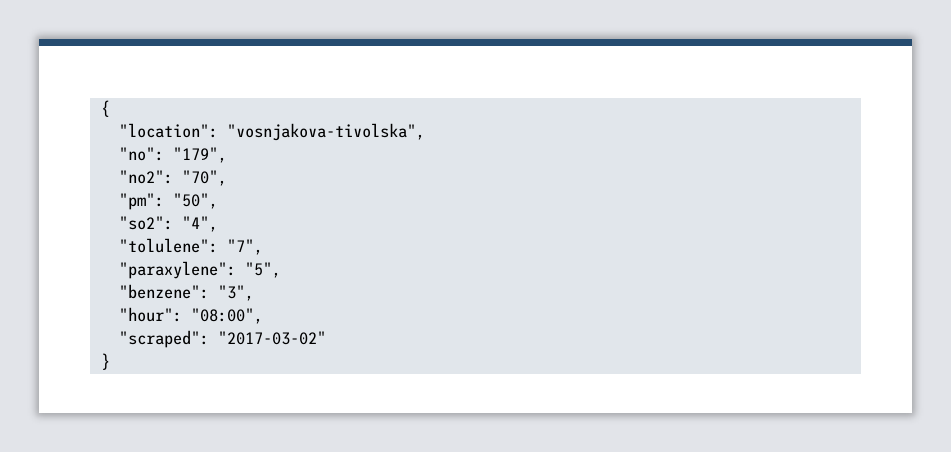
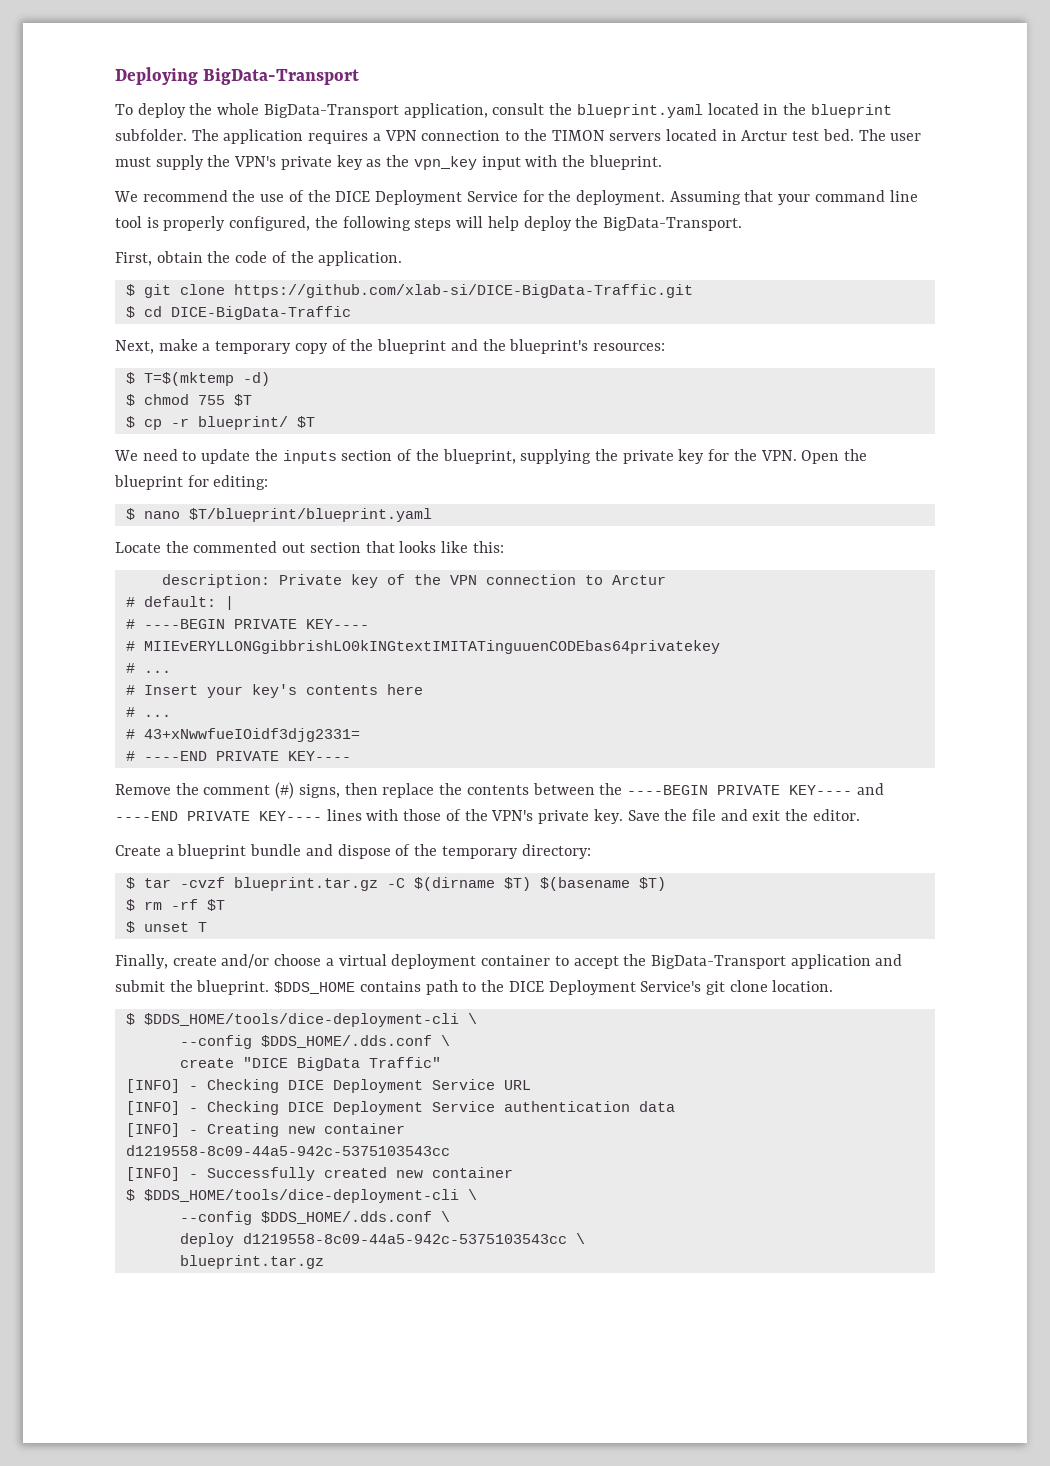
- {
- "location": "vosnjakova-tivolska",
- "no": "179",
- "no2": "70",
- "pm": "50",
- "so2": "4",
- "tolulene": "7",
- "paraxylene": "5",
- "benzene": "3",
- "hour": "08:00",
- "scraped": "2017-03-02"
- }
+ Deploying BigData-Transport
+ To deploy the whole BigData-Transport application, consult the blueprint.yaml located in the blueprint subfolder. The application requires a VPN connection to the TIMON servers located in Arctur test bed. The user must supply the VPN's private key as the vpn_key input with the blueprint.
+ We recommend the use of the DICE Deployment Service for the deployment. Assuming that your command line tool is properly configured, the following steps will help deploy the BigData-Transport.
+ First, obtain the code of the application.
+ $ git clone https://github.com/xlab-si/DICE-BigData-Traffic.git
+ $ cd DICE-BigData-Traffic
+ Next, make a temporary copy of the blueprint and the blueprint's resources:
+ $ T=$(mktemp -d)
+ $ chmod 755 $T
+ $ cp -r blueprint/ $T
+ We need to update the inputs section of the blueprint, supplying the private key for the VPN. Open the blueprint for editing:
+ $ nano $T/blueprint/blueprint.yaml
+ Locate the commented out section that looks like this:
+ description: Private key of the VPN connection to Arctur
+ # default: |
+ # ----BEGIN PRIVATE KEY----
+ # MIIEvERYLLONGgibbrishLO0kINGtextIMITATinguuenCODEbas64privatekey
+ # ...
+ # Insert your key's contents here
+ # ...
+ # 43+xNwwfueIOidf3djg2331=
+ # ----END PRIVATE KEY----
+ Remove the comment (#) signs, then replace the contents between the ----BEGIN PRIVATE KEY---- and ----END PRIVATE KEY---- lines with those of the VPN's private key. Save the file and exit the editor.
+ Create a blueprint bundle and dispose of the temporary directory:
+ $ tar -cvzf blueprint.tar.gz -C $(dirname $T) $(basename $T)
+ $ rm -rf $T
+ $ unset T
+ Finally, create and/or choose a virtual deployment container to accept the BigData-Transport application and submit the blueprint. $DDS_HOME contains path to the DICE Deployment Service's git clone location.
+ $ $DDS_HOME/tools/dice-deployment-cli \
+ --config $DDS_HOME/.dds.conf \
+ create "DICE BigData Traffic"
+ [INFO] - Checking DICE Deployment Service URL
+ [INFO] - Checking DICE Deployment Service authentication data
+ [INFO] - Creating new container
+ d1219558-8c09-44a5-942c-5375103543cc
+ [INFO] - Successfully created new container
+ $ $DDS_HOME/tools/dice-deployment-cli \
+ --config $DDS_HOME/.dds.conf \
+ deploy d1219558-8c09-44a5-942c-5375103543cc \
+ blueprint.tar.gz

